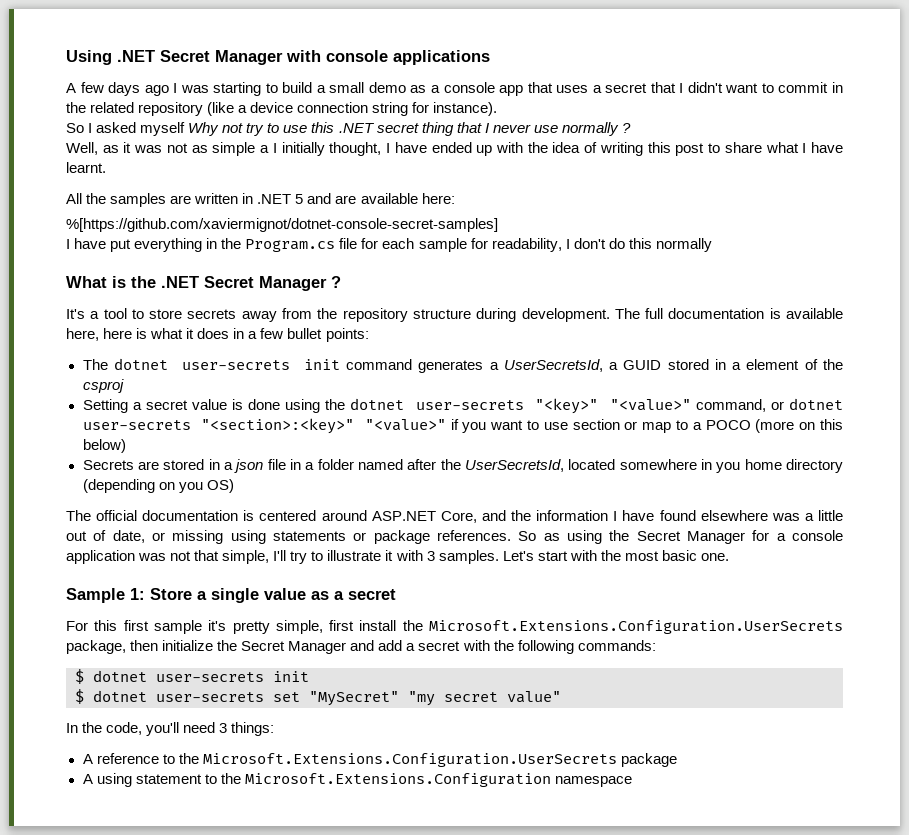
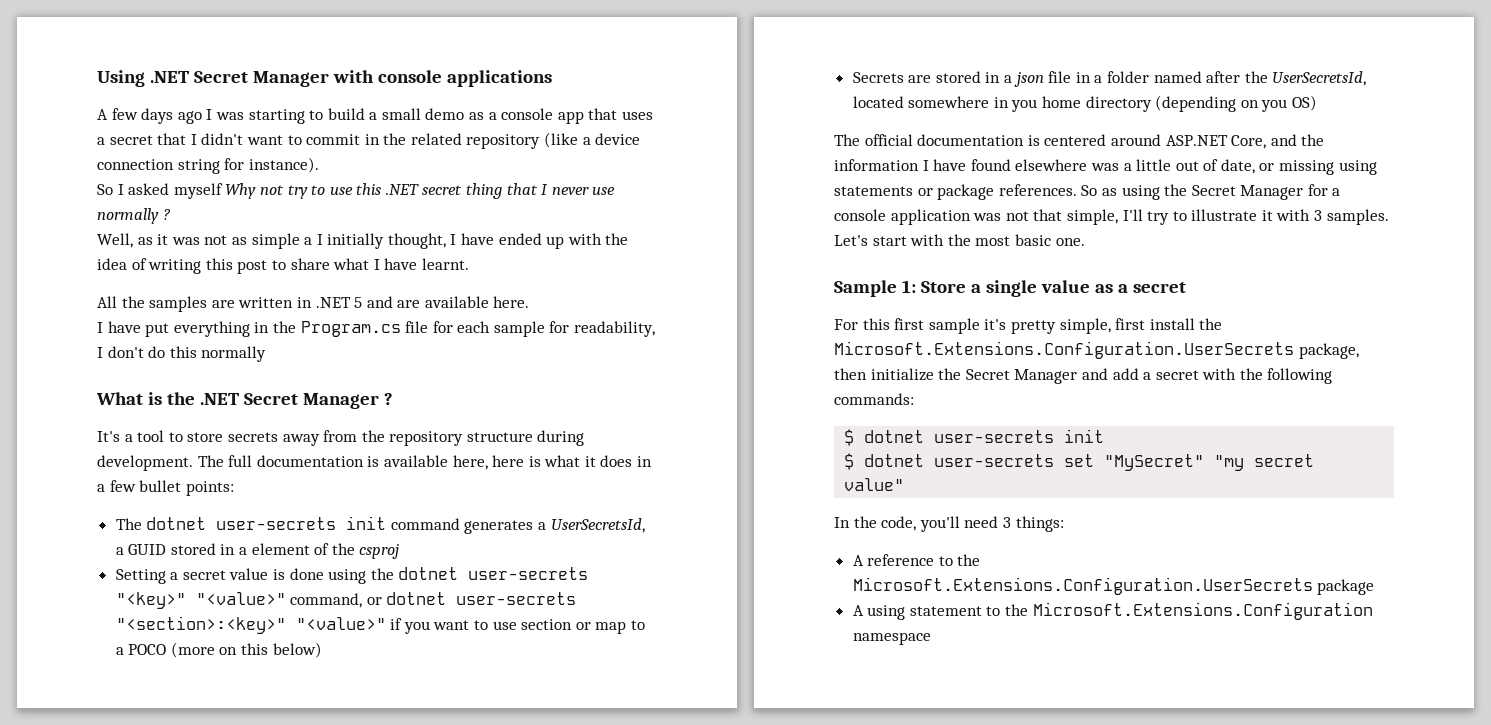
- All the samples are written in .NET 5 and are available here:
- %[https://github.com/xaviermignot/dotnet-console-secret-samples]
+ All the samples are written in .NET 5 and are available here.

